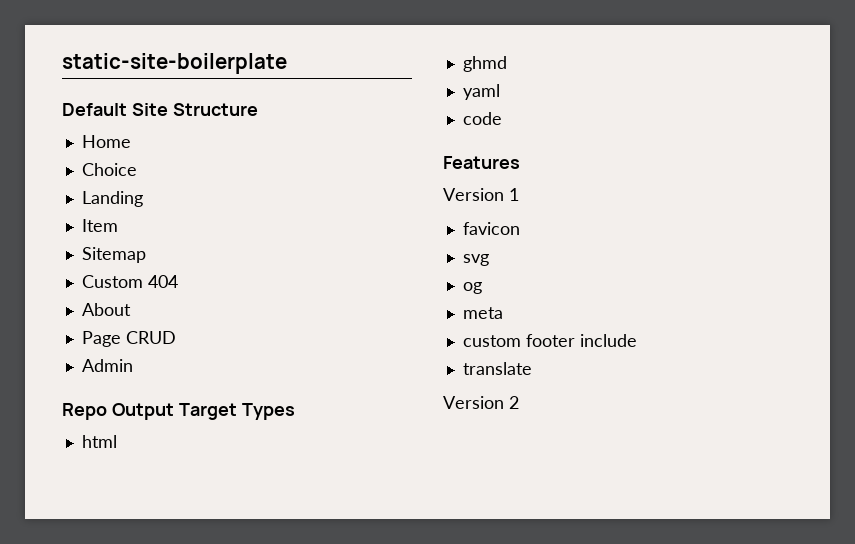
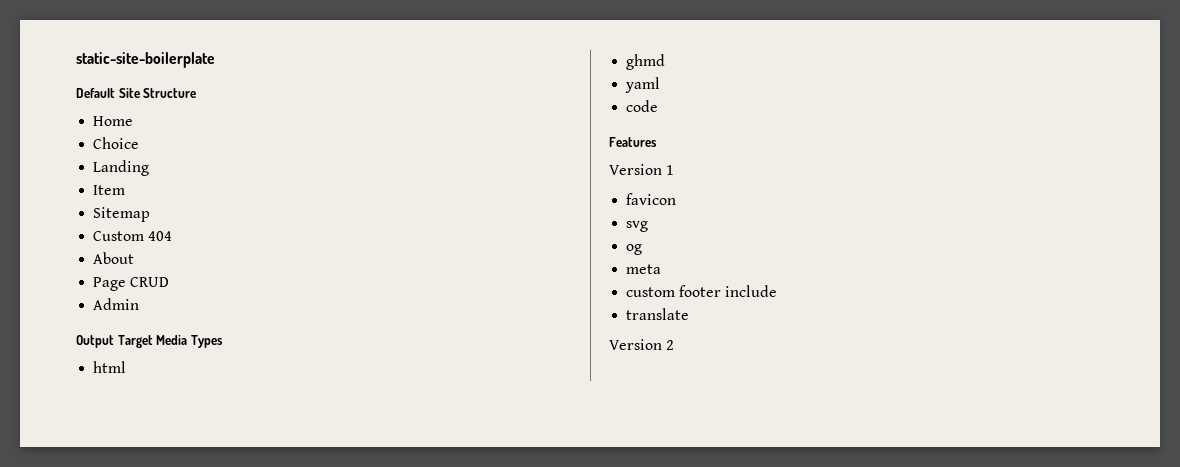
- Repo Output Target Types
+ Output Target Media Types

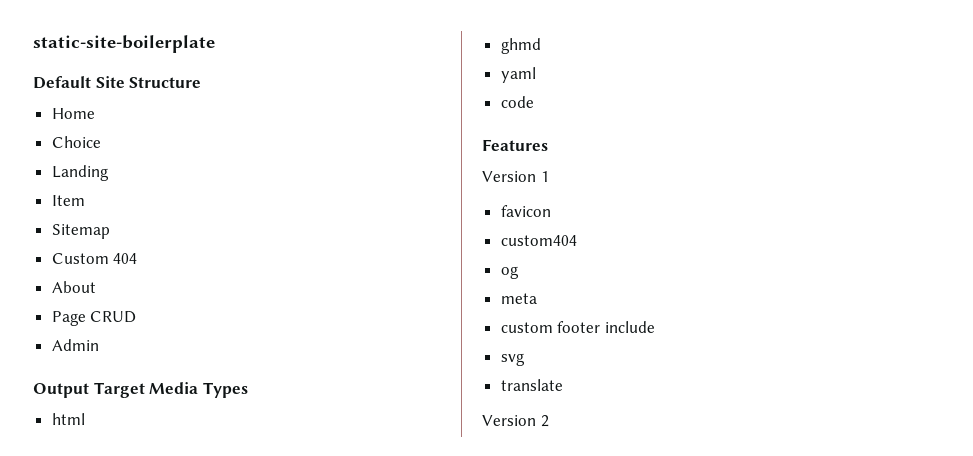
- svg
+ custom404
+ svg

